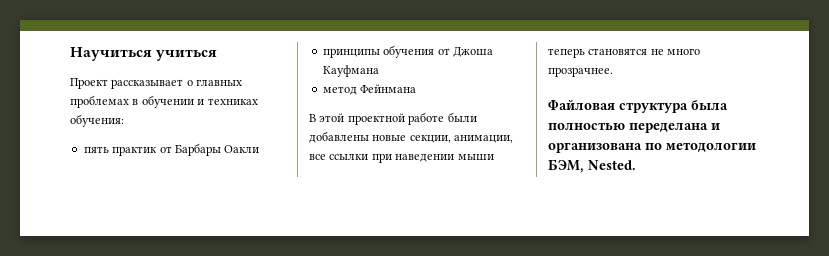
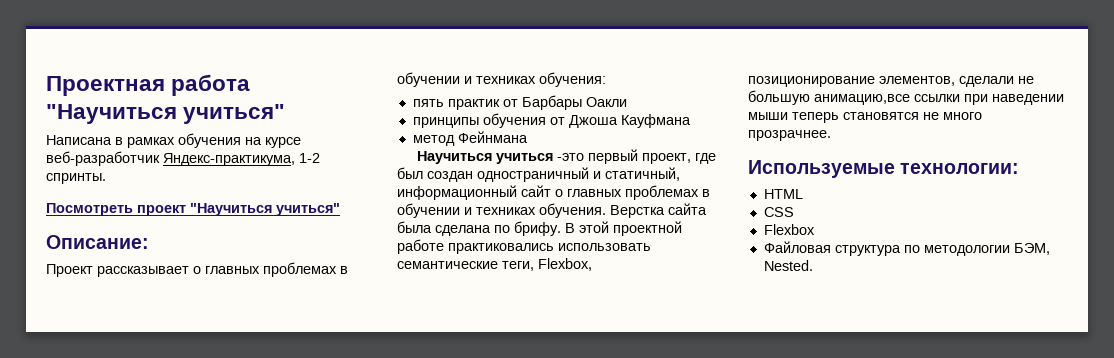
- Научиться учиться
+ Проектная работа "Научиться учиться"
+ Написана в рамках обучения на курсе веб-разработчик Яндекс-практикума, 1-2 спринты.
+ Посмотреть проект "Научиться учиться"
+ Описание:
- В этой проектной работе были добавлены новые секции, анимации, все ссылки при наведении мыши теперь становятся не много прозрачнее.
+ Научиться учиться -это первый проект, где был создан одностраничный и статичный, информационный сайт о главных проблемах в обучении и техниках обучения. Верстка сайта была сделана по брифу. В этой проектной работе практиковались использовать семантические теги, Flexbox, позиционирование элементов, сделали не большую анимацию,все ссылки при наведении мыши теперь становятся не много прозрачнее.
- Файловая структура была полностью переделана и организована по методологии БЭМ, Nested.
+ Используемые технологии:
+ HTML
+ CSS
+ Flexbox
+ Файловая структура по методологии БЭМ, Nested.

